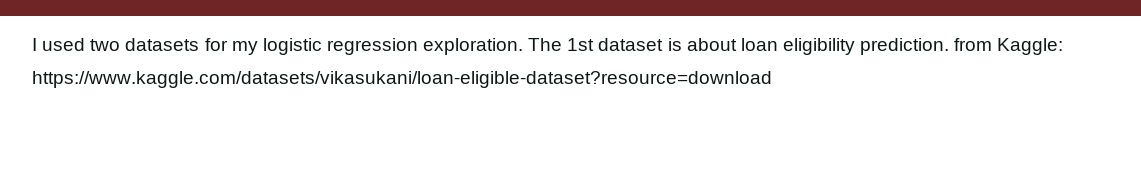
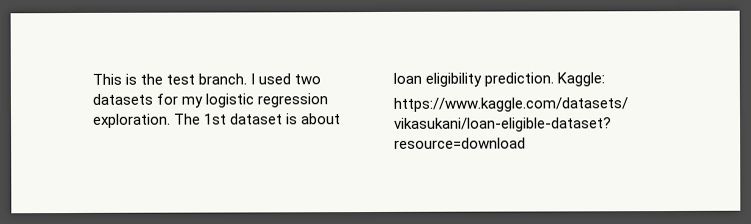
+ This is the test branch.
- The 1st dataset is about loan eligibility prediction. from Kaggle:
+ The 1st dataset is about loan eligibility prediction. Kaggle:

